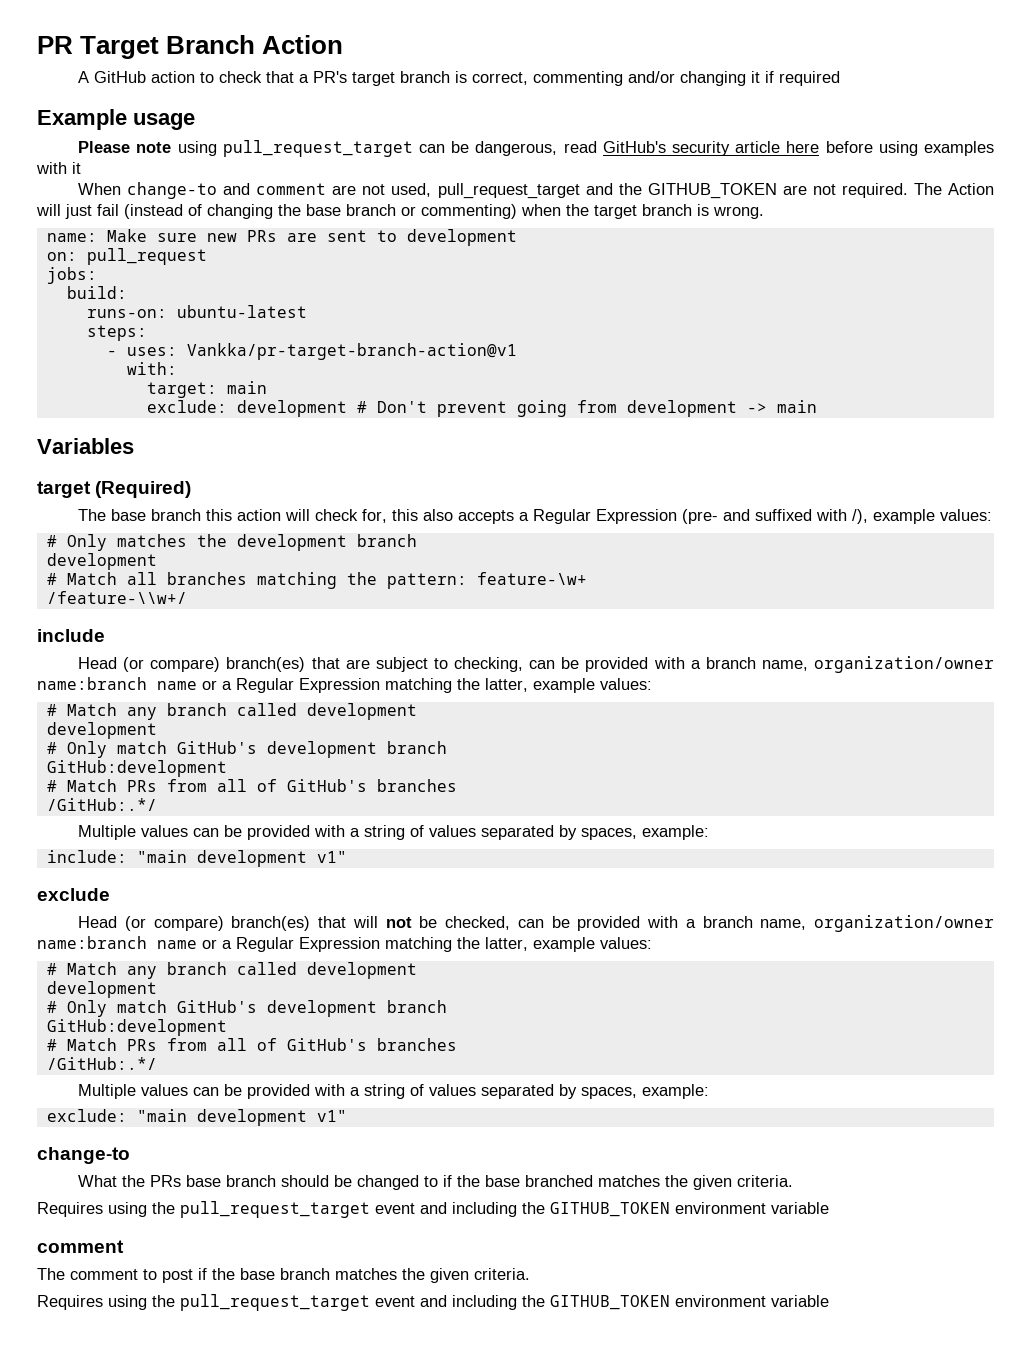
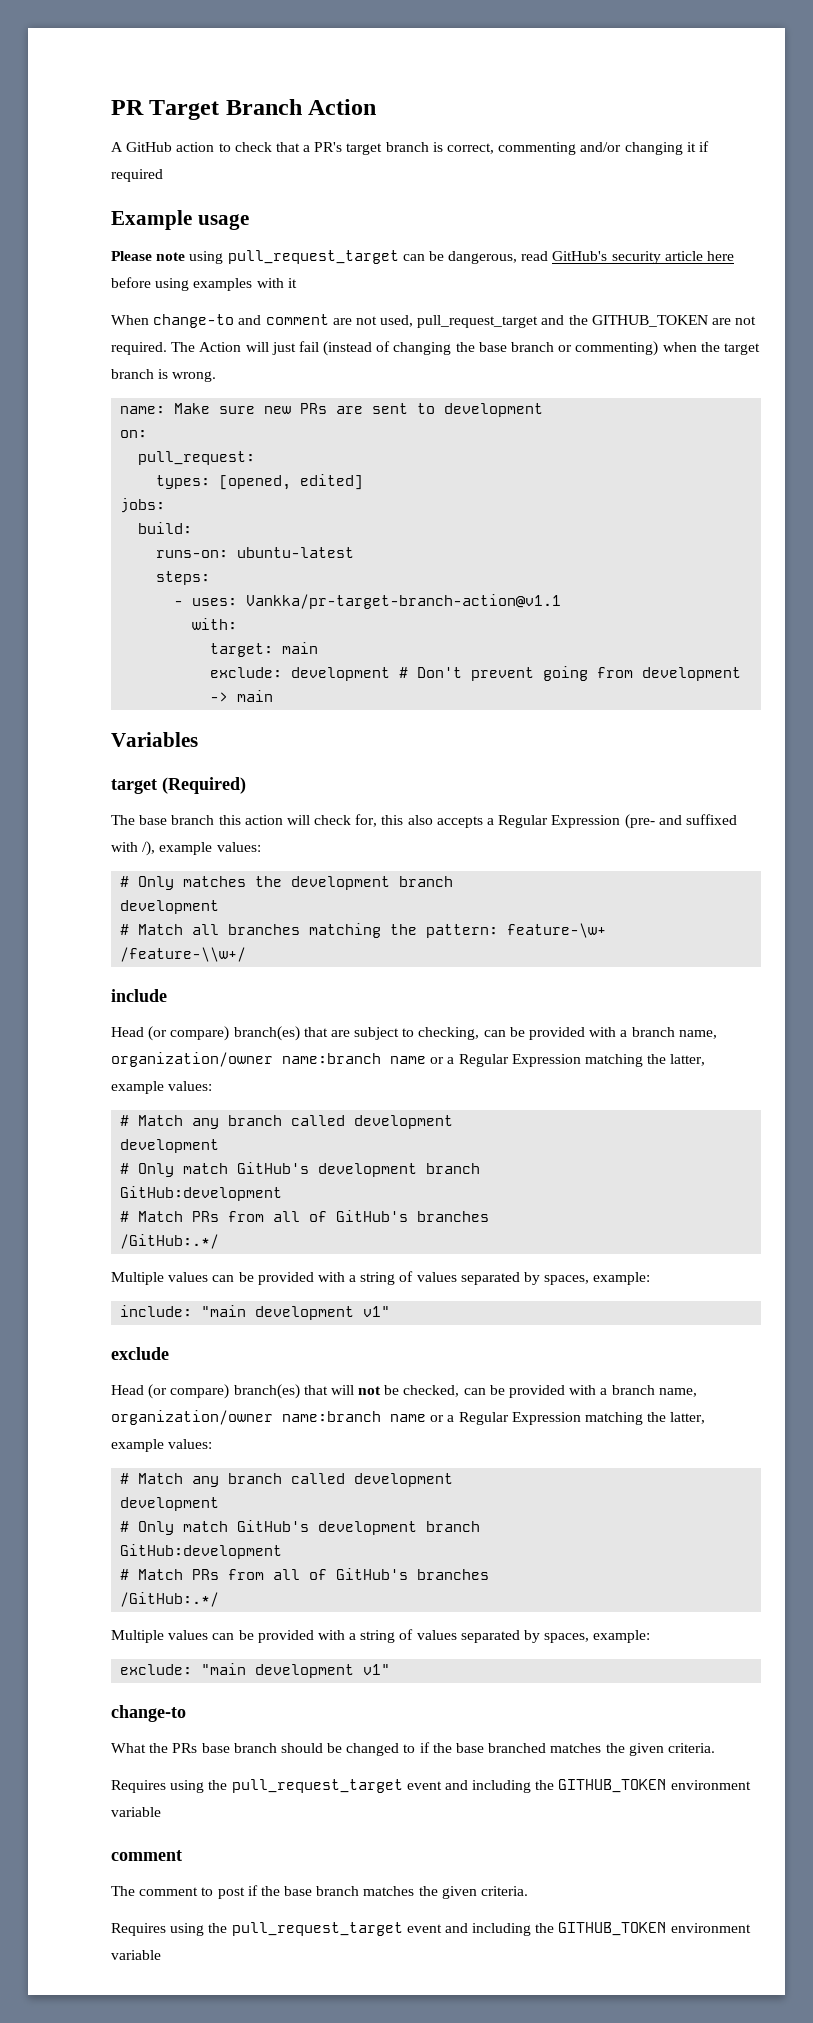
- on: pull_request
+ on:
+ pull_request:
+ types: [opened, edited]
- - uses: Vankka/pr-target-branch-action@v1
+ - uses: Vankka/pr-target-branch-action@v1.1

